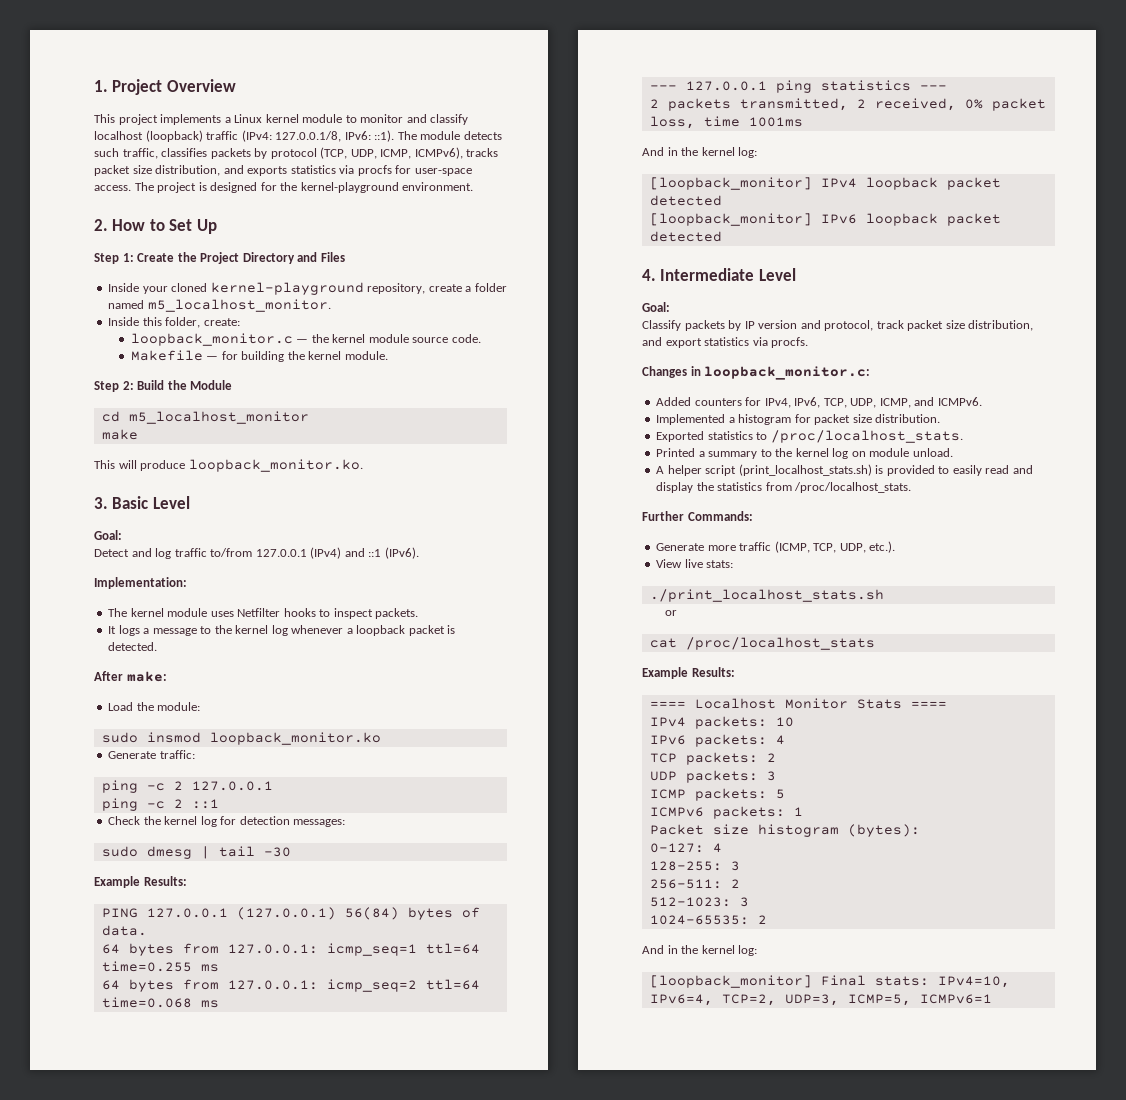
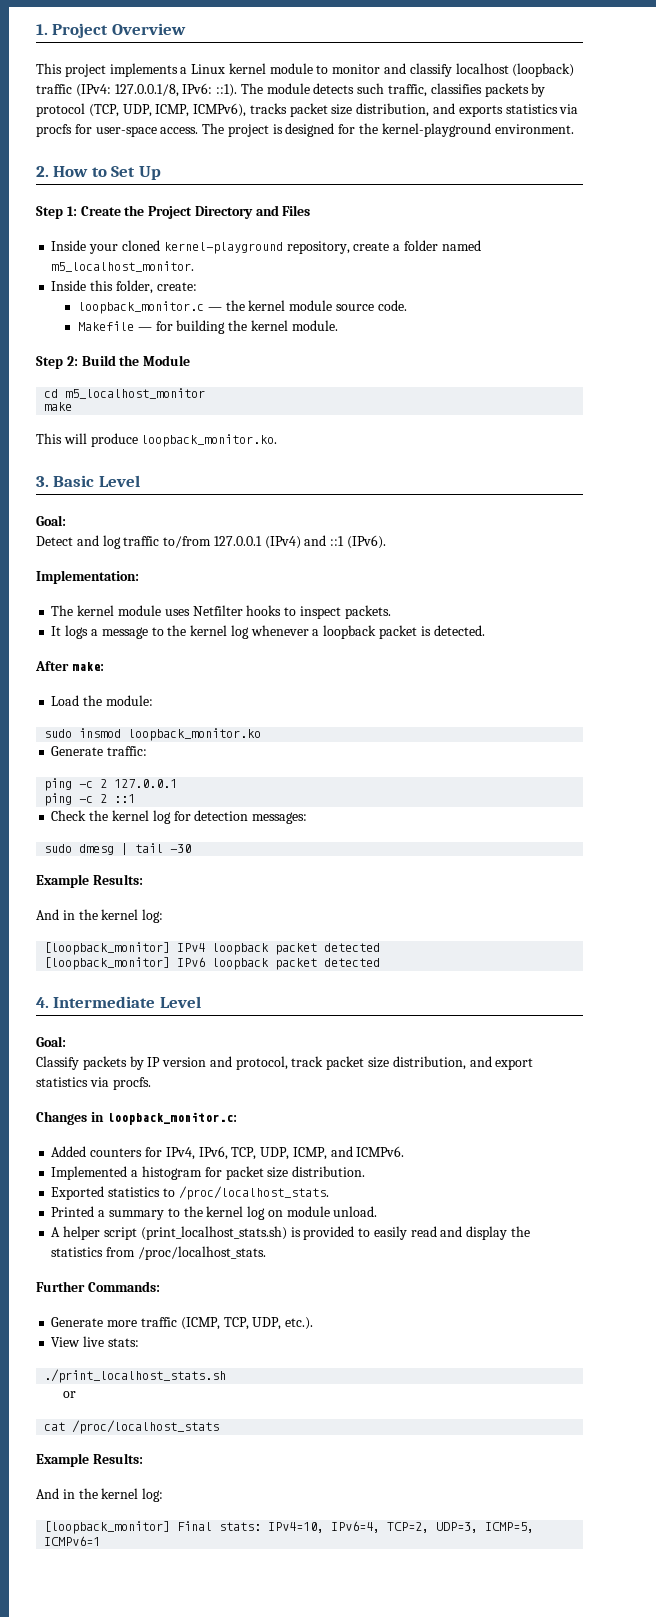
- PING 127.0.0.1 (127.0.0.1) 56(84) bytes of data.
- 64 bytes from 127.0.0.1: icmp_seq=1 ttl=64 time=0.255 ms
- 64 bytes from 127.0.0.1: icmp_seq=2 ttl=64 time=0.068 ms
- --- 127.0.0.1 ping statistics ---
- 2 packets transmitted, 2 received, 0% packet loss, time 1001ms
- ==== Localhost Monitor Stats ====
- IPv4 packets: 10
- IPv6 packets: 4
- TCP packets: 2
- UDP packets: 3
- ICMP packets: 5
- ICMPv6 packets: 1
- Packet size histogram (bytes):
- 0-127: 4
- 128-255: 3
- 256-511: 2
- 512-1023: 3
- 1024-65535: 2

